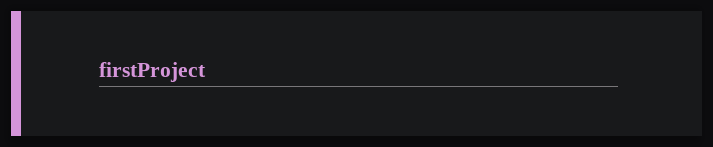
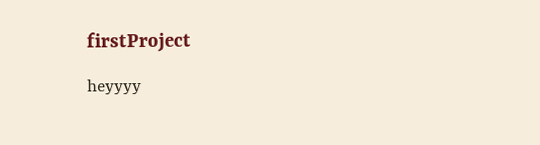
+ heyyyy

